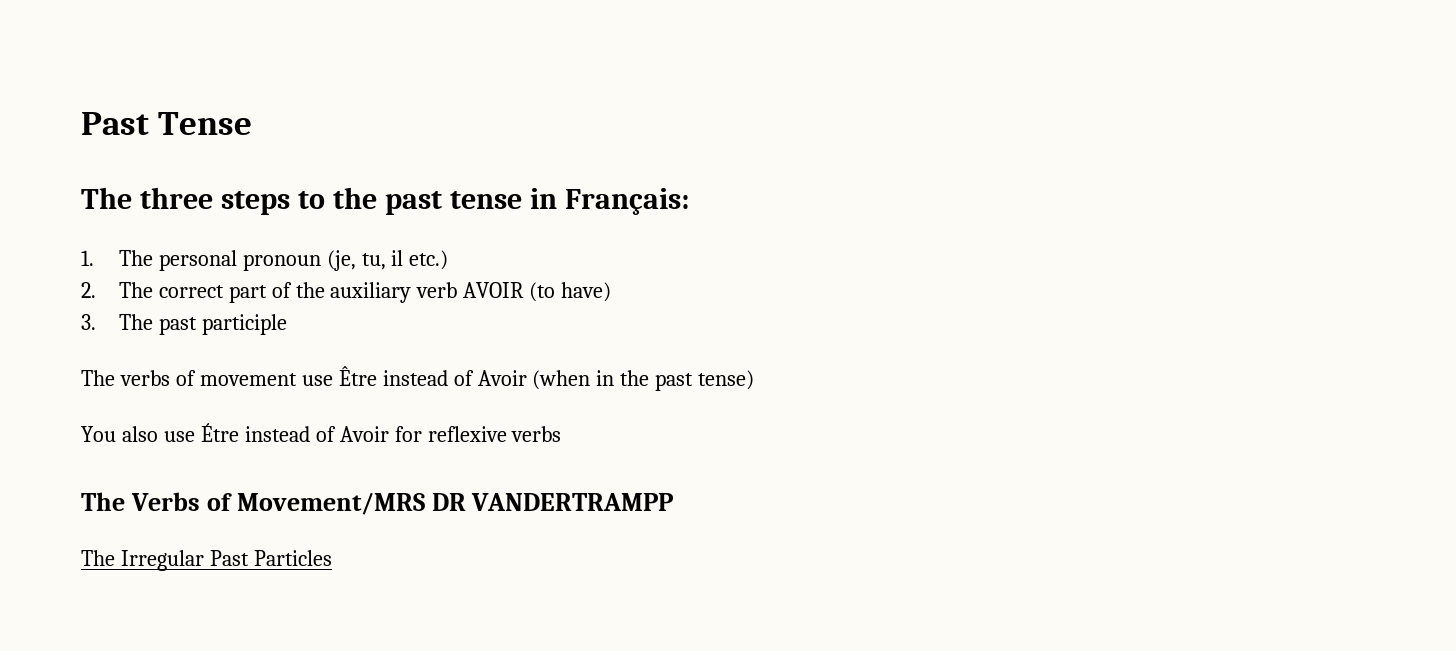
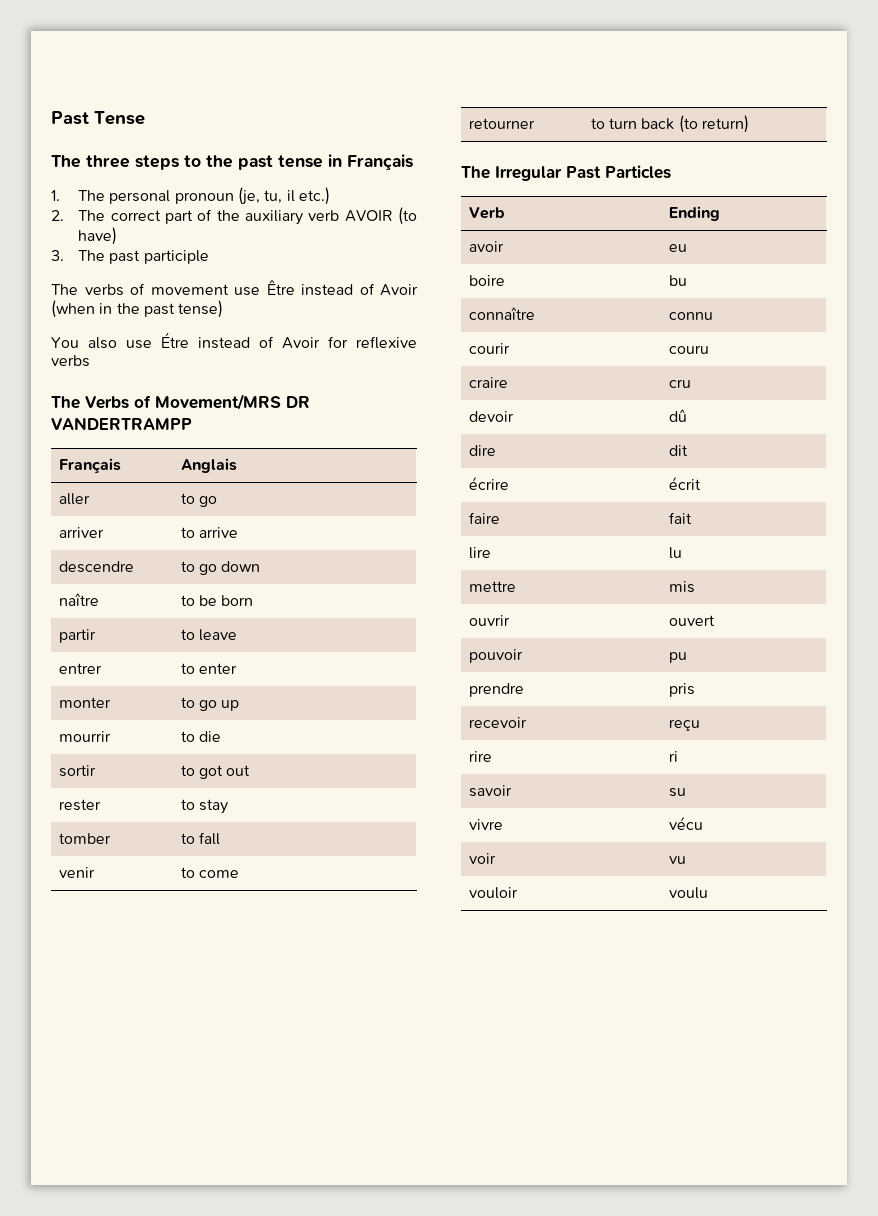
- The three steps to the past tense in Français:
+ The three steps to the past tense in Français
+ Français | Anglais
+ aller | to go
+ arriver | to arrive
+ descendre | to go down
+ naître | to be born
+ partir | to leave
+ entrer | to enter
+ monter | to go up
+ mourrir | to die
+ sortir | to got out
+ rester | to stay
+ tomber | to fall
+ venir | to come
+ retourner | to turn back (to return)
  The Irregular Past Particles
+ Verb | Ending
+ avoir | eu
+ boire | bu
+ connaître | connu
+ courir | couru
+ craire | cru
+ devoir | dû
+ dire | dit
+ écrire | écrit
+ faire | fait
+ lire | lu
+ mettre | mis
+ ouvrir | ouvert
+ pouvoir | pu
+ prendre | pris
+ recevoir | reçu
+ rire | ri
+ savoir | su
+ vivre | vécu
+ voir | vu
+ vouloir | voulu

